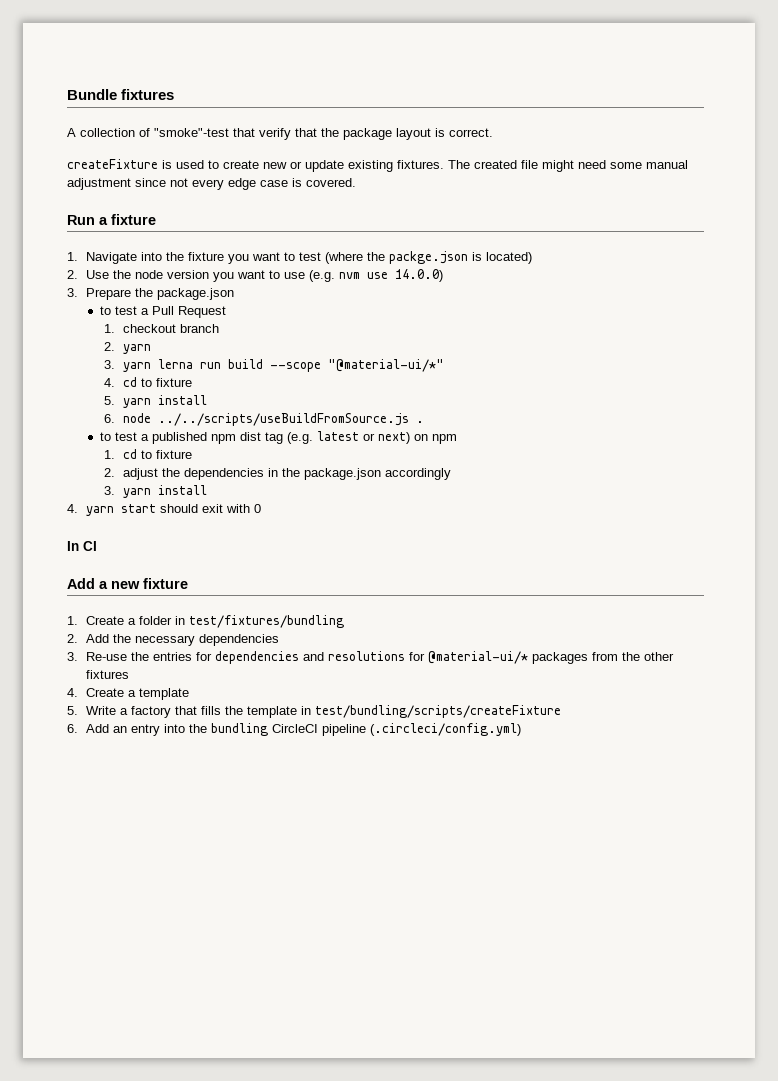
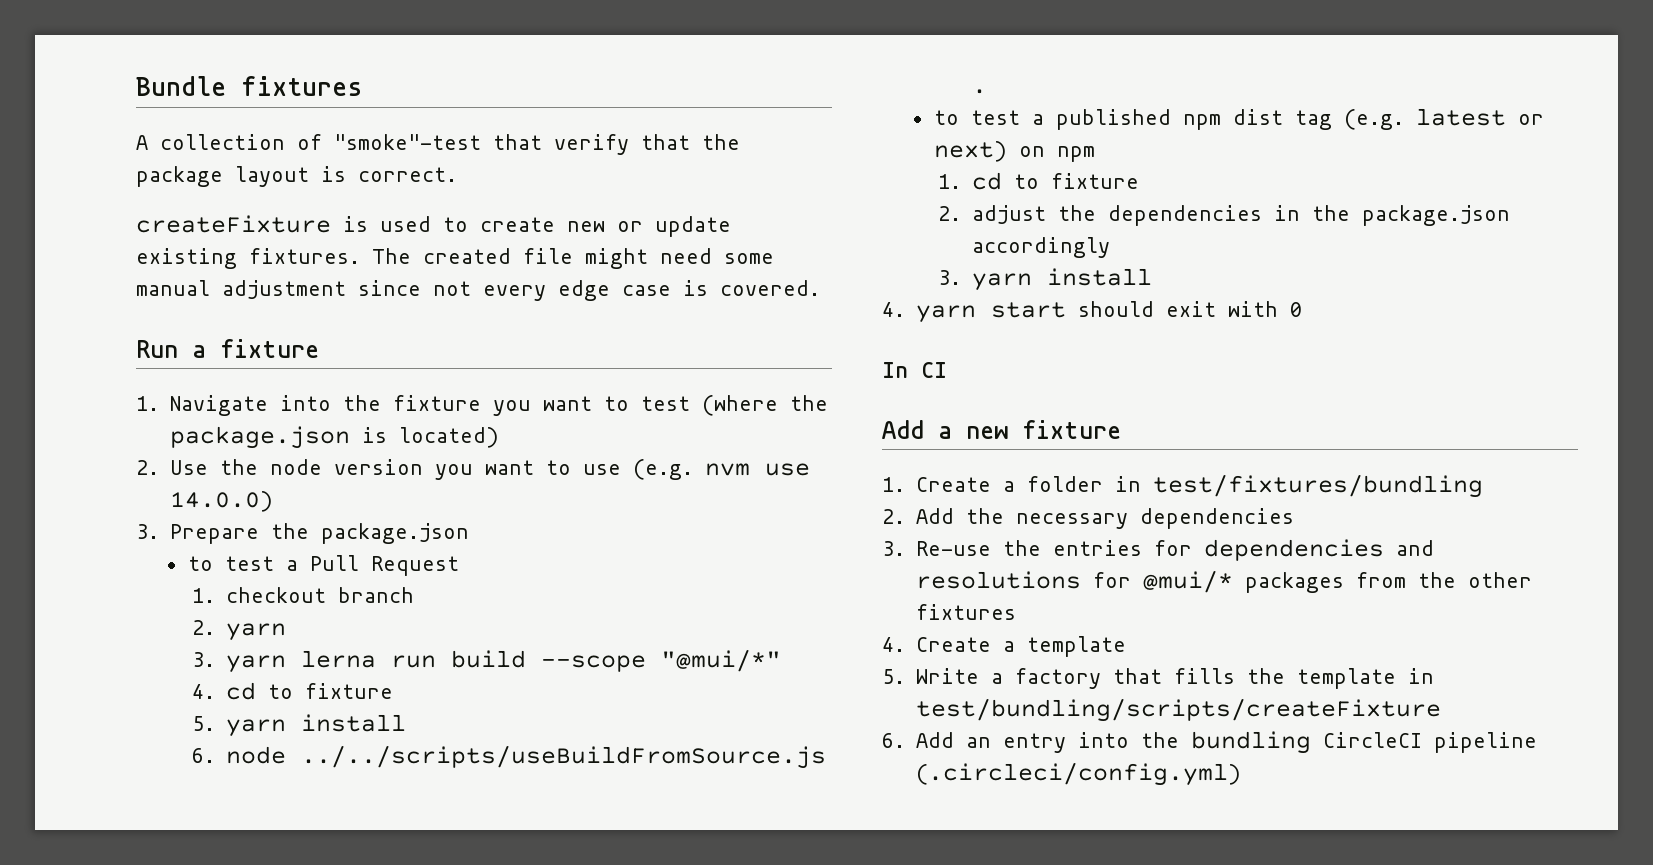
- 1. Navigate into the fixture you want to test (where the packge.json is located)
+ 1. Navigate into the fixture you want to test (where the package.json is located)
- 3. yarn lerna run build --scope "@material-ui/*"
+ 3. yarn lerna run build --scope "@mui/*"
- 3. Re-use the entries for dependencies and resolutions for @material-ui/* packages from the other fixtures
+ 3. Re-use the entries for dependencies and resolutions for @mui/* packages from the other fixtures

